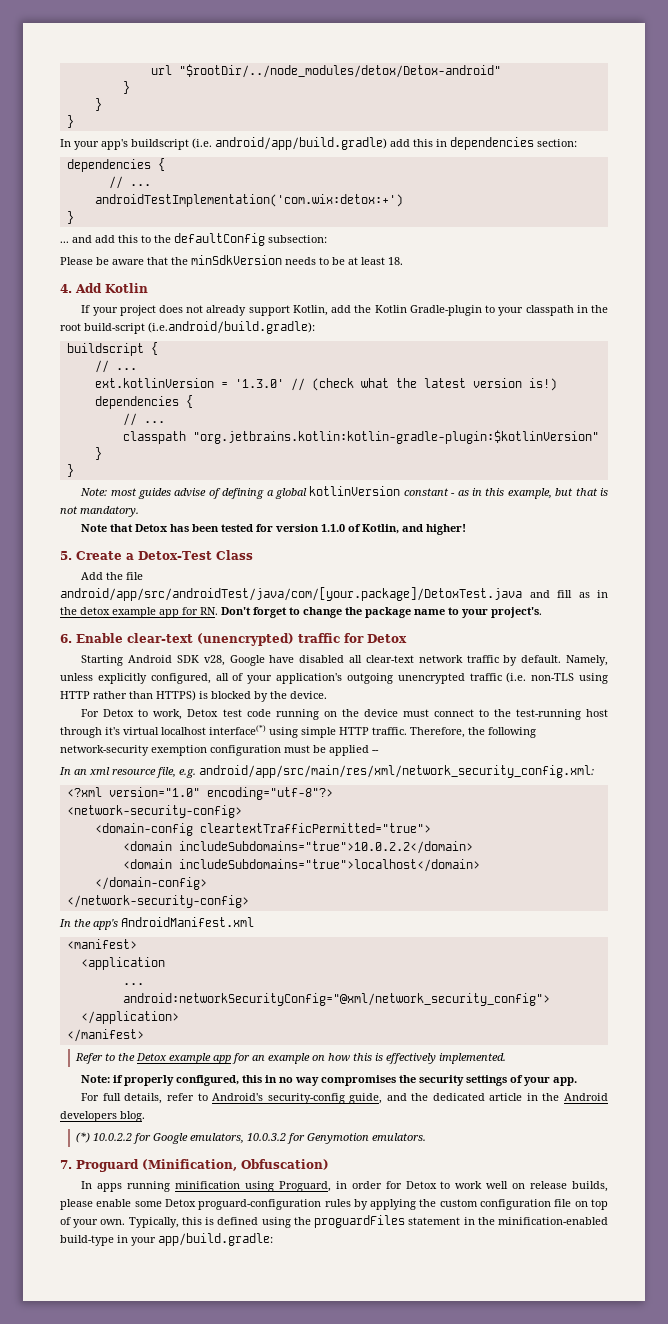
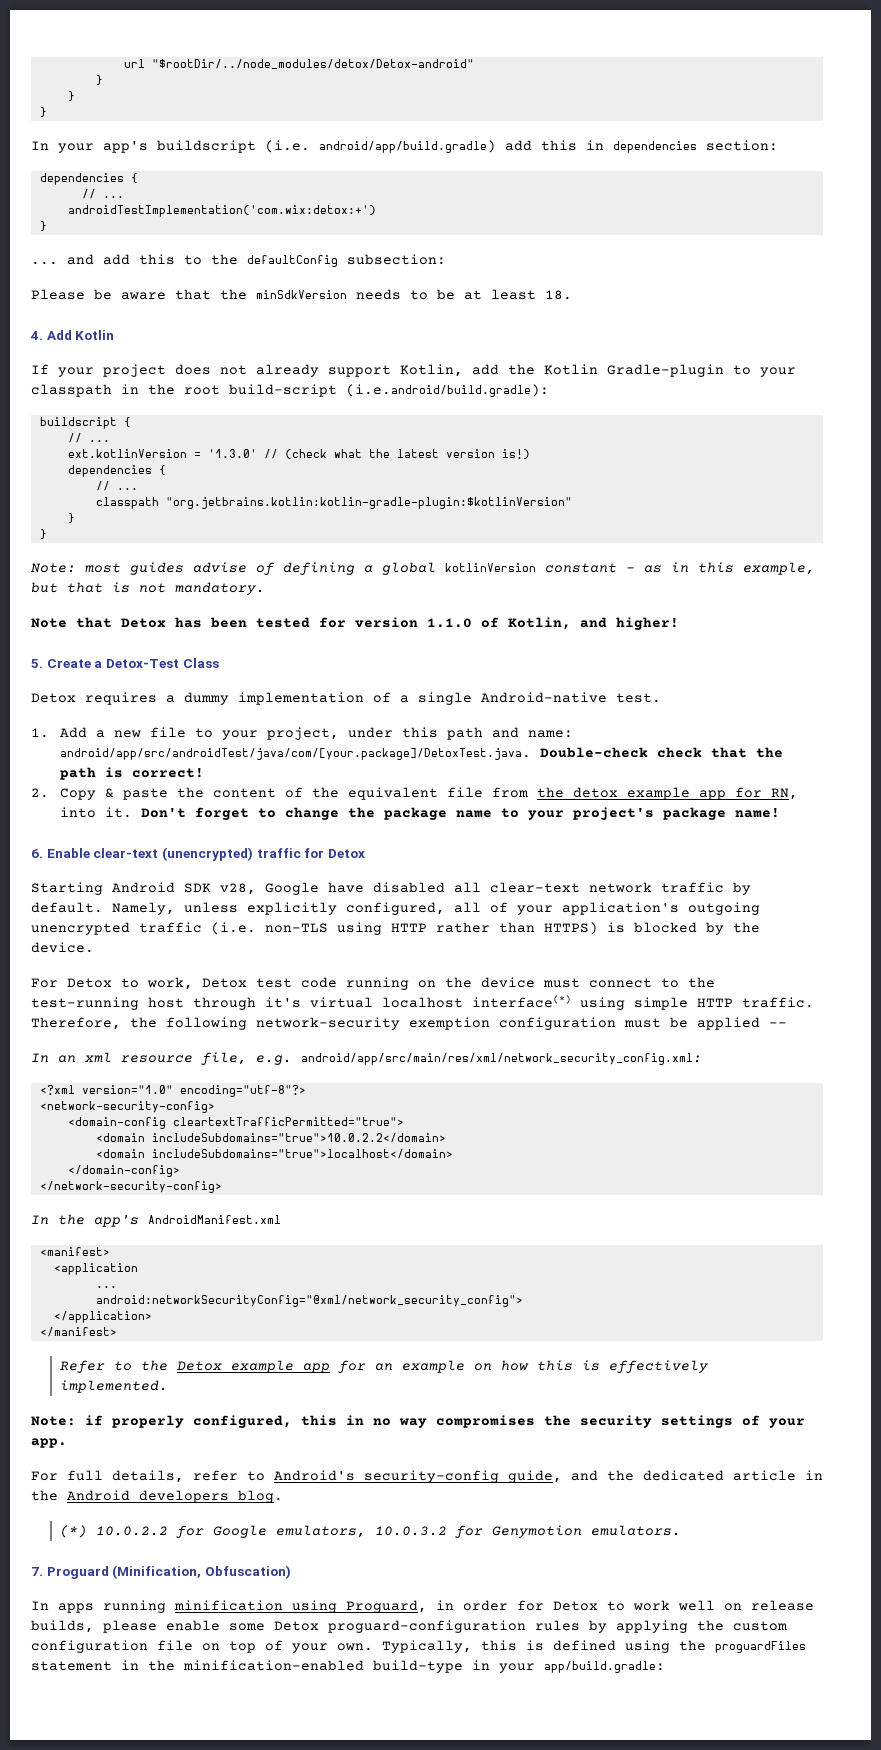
- Add the file android/app/src/androidTest/java/com/[your.package]/DetoxTest.java and fill as in the detox example app for RN. Don't forget to change the package name to your project's.
+ Detox requires a dummy implementation of a single Android-native test.
+ 1. Add a new file to your project, under this path and name: android/app/src/androidTest/java/com/[your.package]/DetoxTest.java. Double-check check that the path is correct!
+ 2. Copy & paste the content of the equivalent file from the detox example app for RN, into it. Don't forget to change the package name to your project's package name!

